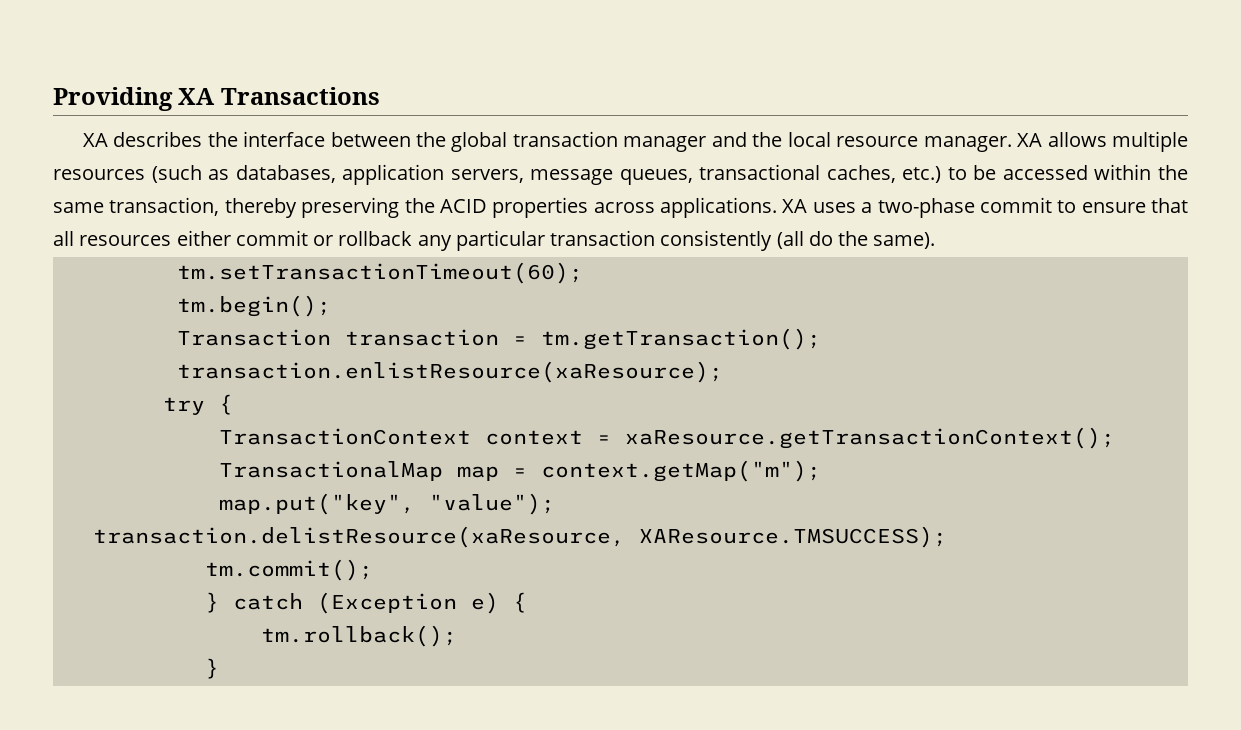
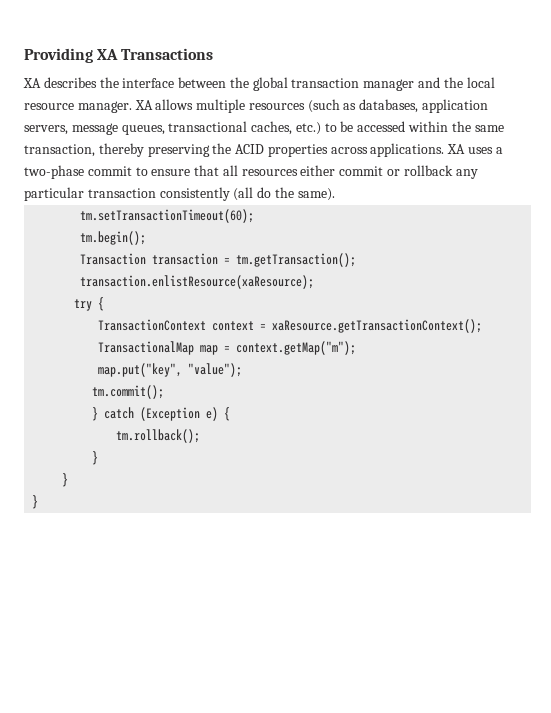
- transaction.delistResource(xaResource, XAResource.TMSUCCESS);
  tm.rollback();
+ }
+ }

